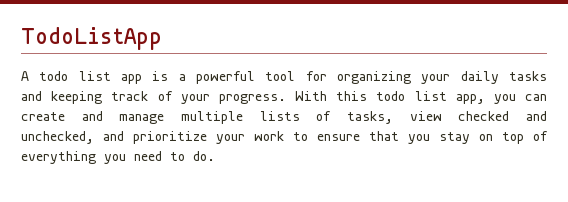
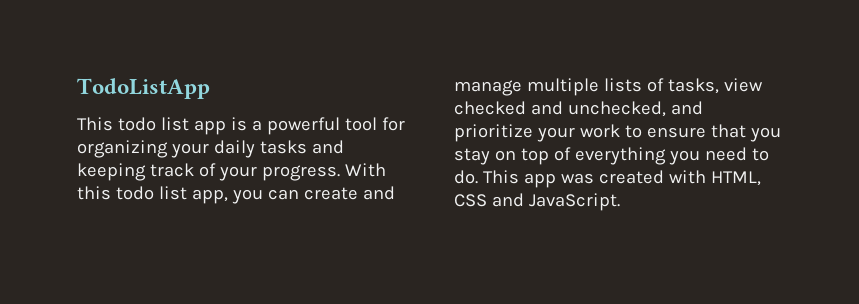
- A todo list app is a powerful tool for organizing your daily tasks and keeping track of your progress.
+ This todo list app is a powerful tool for organizing your daily tasks and keeping track of your progress.
+ This app was created with HTML, CSS and JavaScript.

